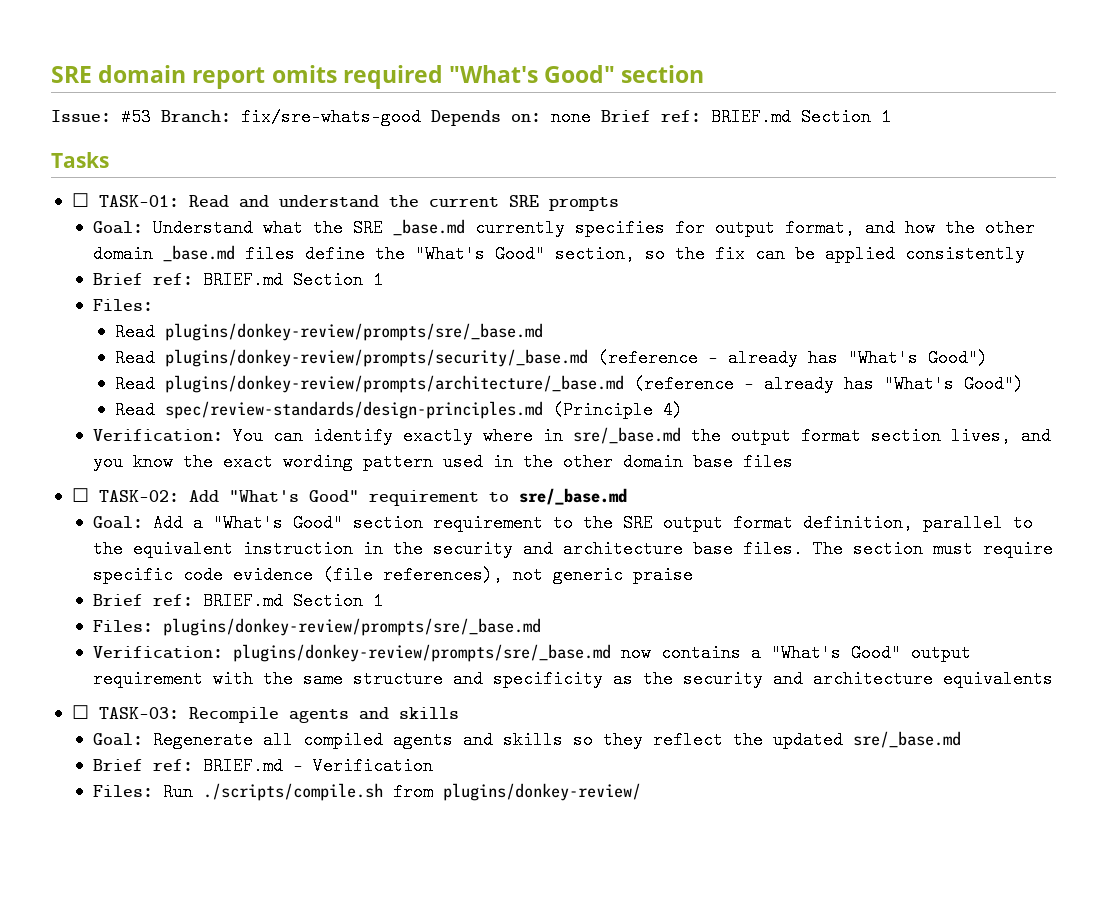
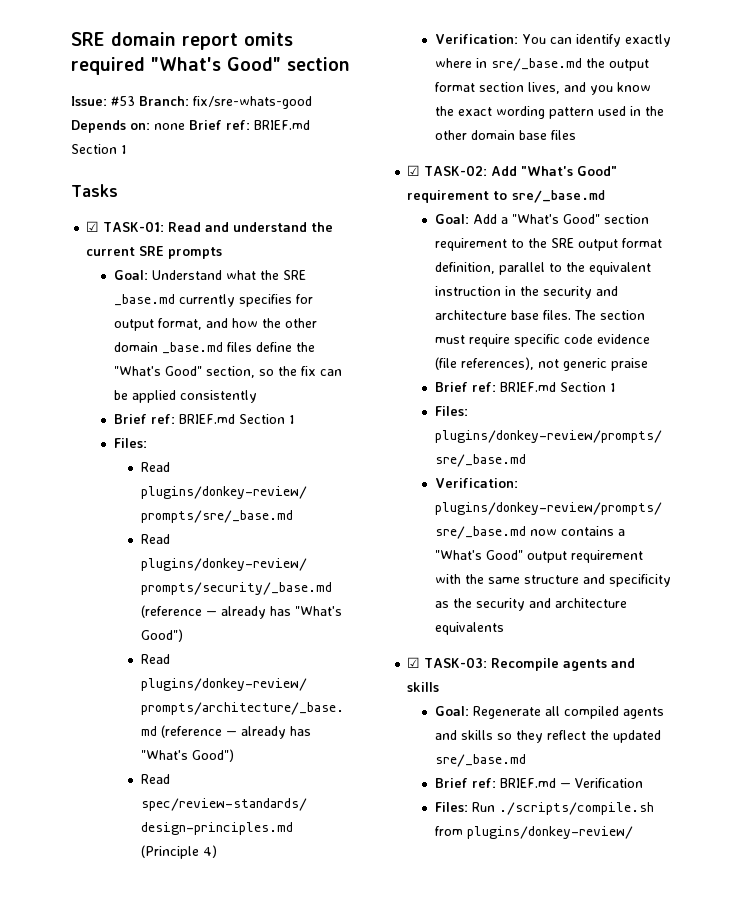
- ☐ TASK-01: Read and understand the current SRE prompts
+ ☑ TASK-01: Read and understand the current SRE prompts
- ☐ TASK-02: Add "What's Good" requirement to sre/_base.md
+ ☑ TASK-02: Add "What's Good" requirement to sre/_base.md
- ☐ TASK-03: Recompile agents and skills
+ ☑ TASK-03: Recompile agents and skills

